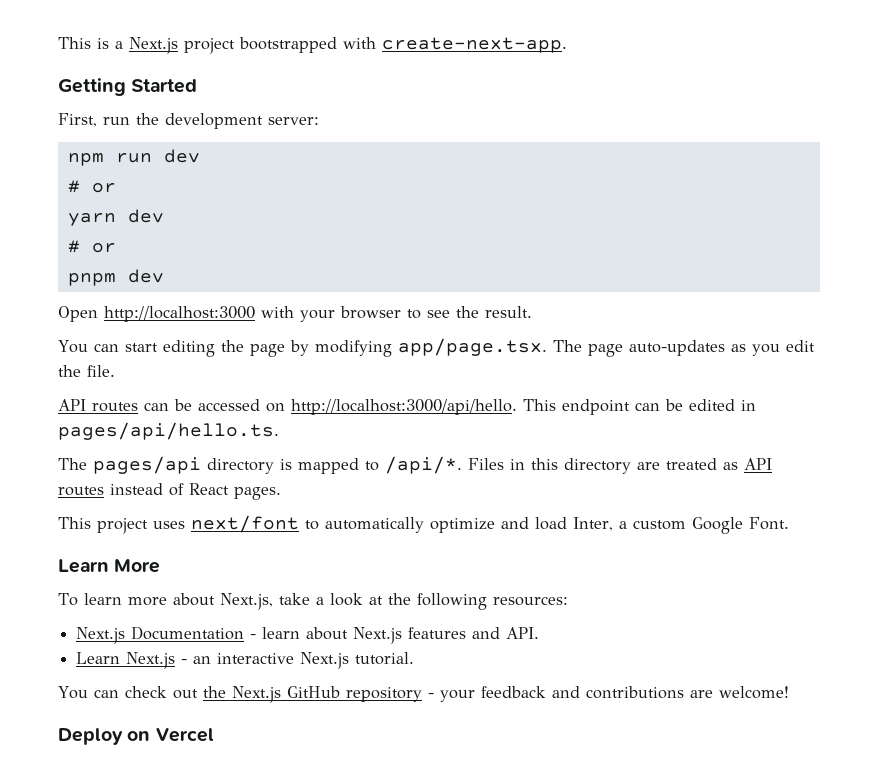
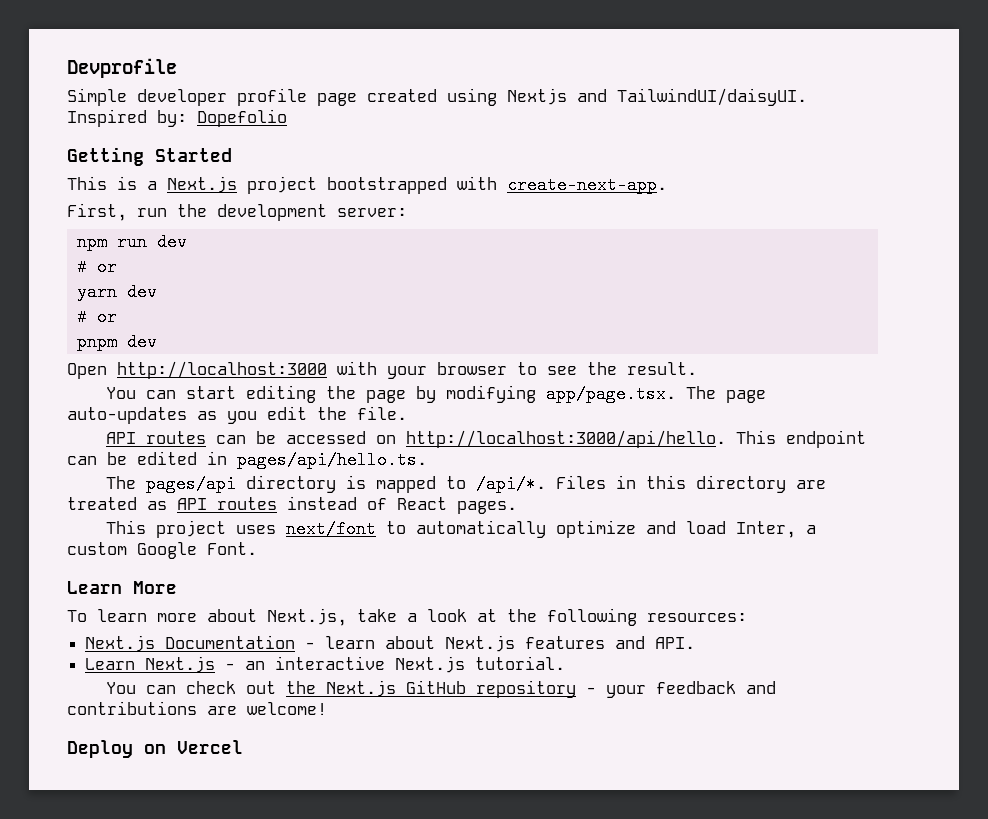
+ Devprofile
+ Simple developer profile page created using Nextjs and TailwindUI/daisyUI. Inspired by: Dopefolio
+ Getting Started
- Getting Started

